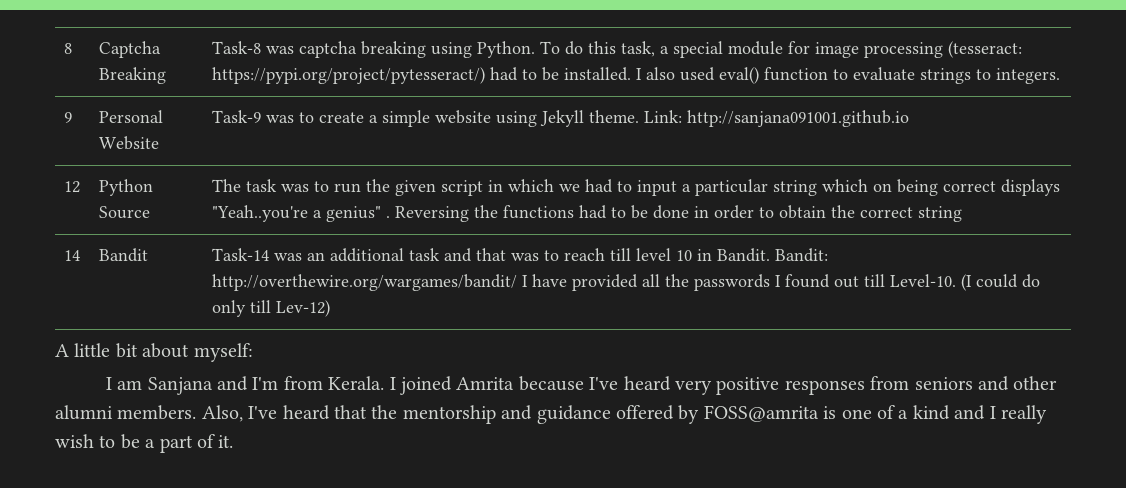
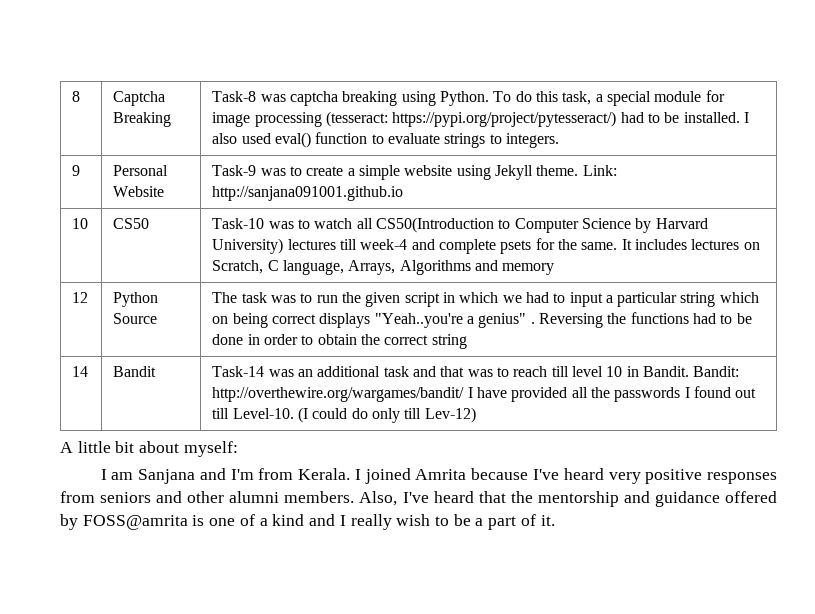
+ 10 | CS50 | Task-10 was to watch all CS50(Introduction to Computer Science by Harvard University) lectures till week-4 and complete psets for the same. It includes lectures on Scratch, C language, Arrays, Algorithms and memory

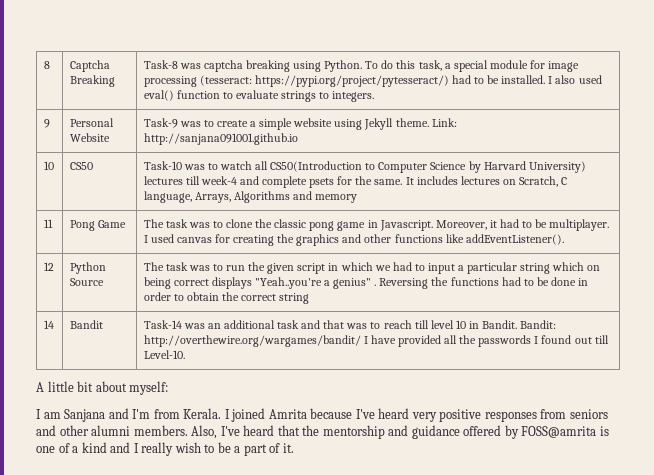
+ 11 | Pong Game | The task was to clone the classic pong game in Javascript. Moreover, it had to be multiplayer. I used canvas for creating the graphics and other functions like addEventListener().
- 14 | Bandit | Task-14 was an additional task and that was to reach till level 10 in Bandit. Bandit: http://overthewire.org/wargames/bandit/ I have provided all the passwords I found out till Level-10. (I could do only till Lev-12)
+ 14 | Bandit | Task-14 was an additional task and that was to reach till level 10 in Bandit. Bandit: http://overthewire.org/wargames/bandit/ I have provided all the passwords I found out till Level-10.

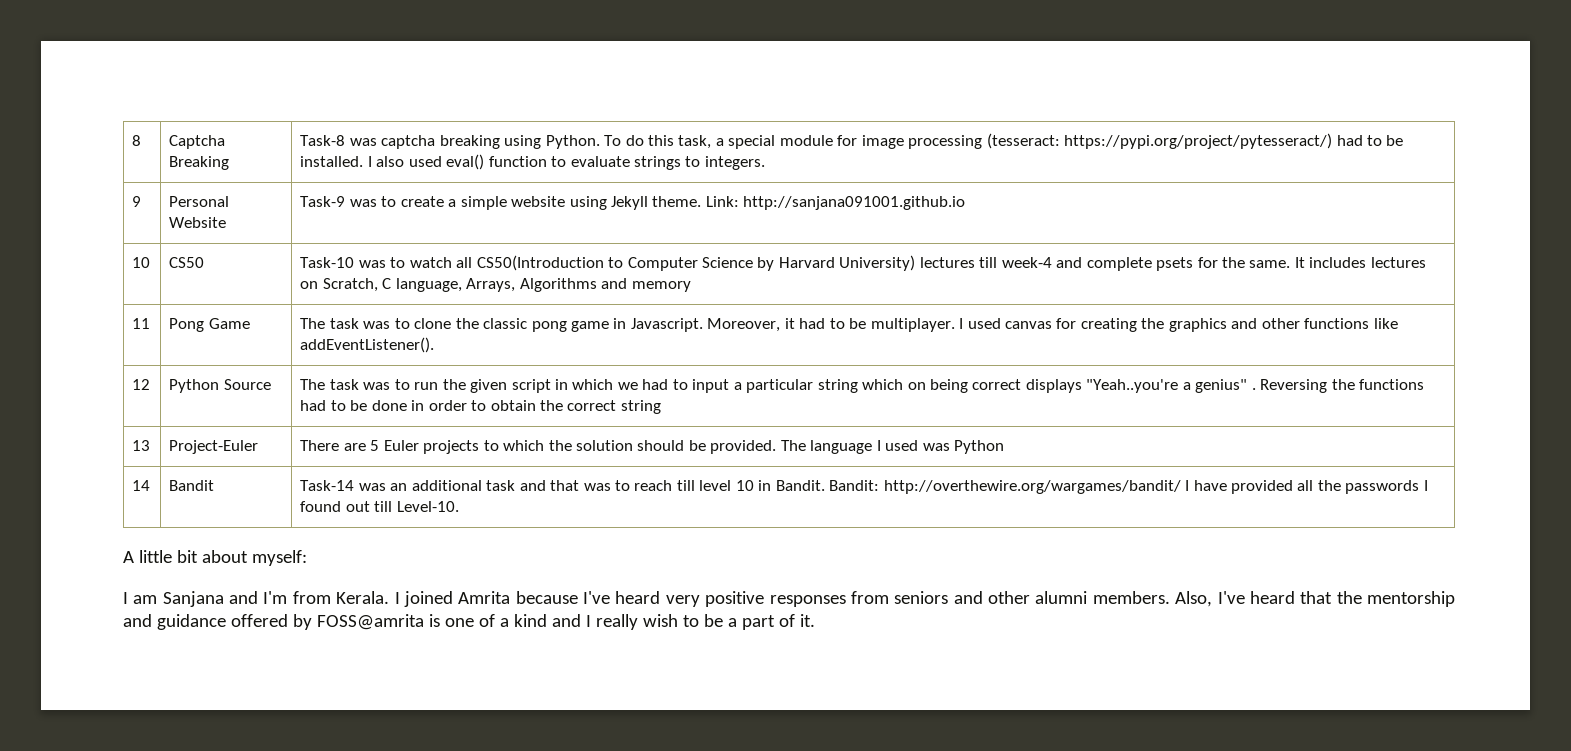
+ 13 | Project-Euler | There are 5 Euler projects to which the solution should be provided. The language I used was Python

